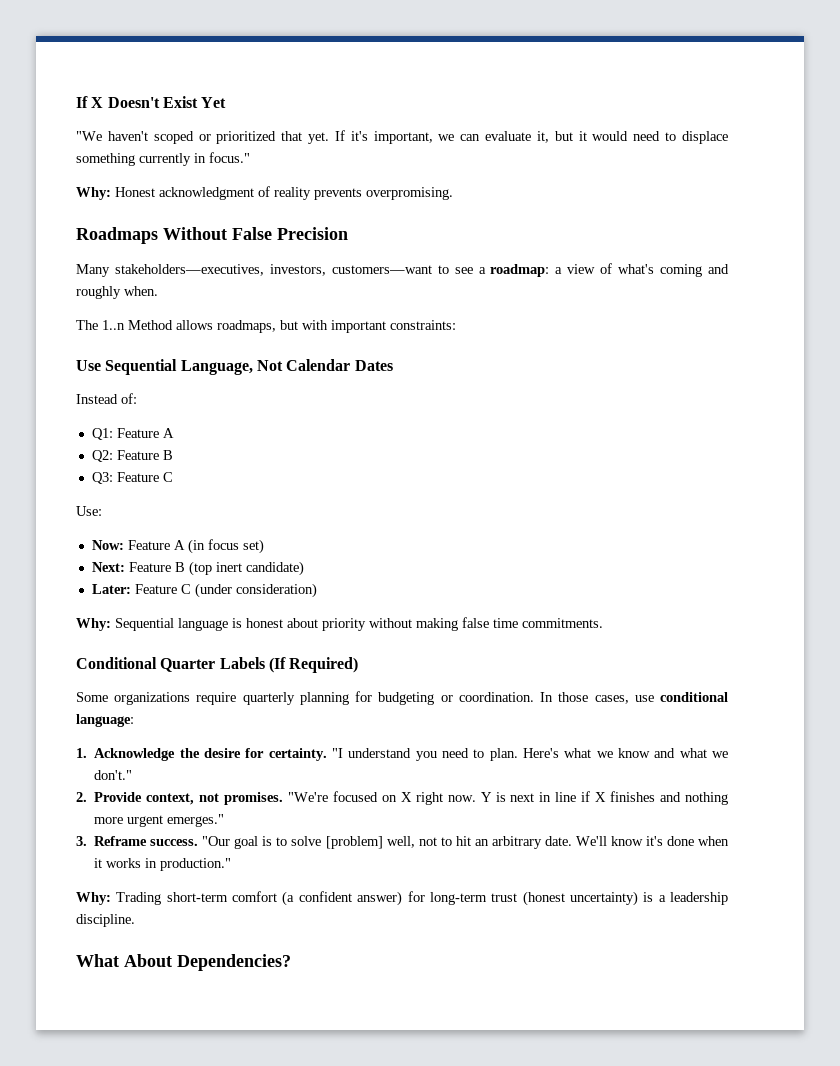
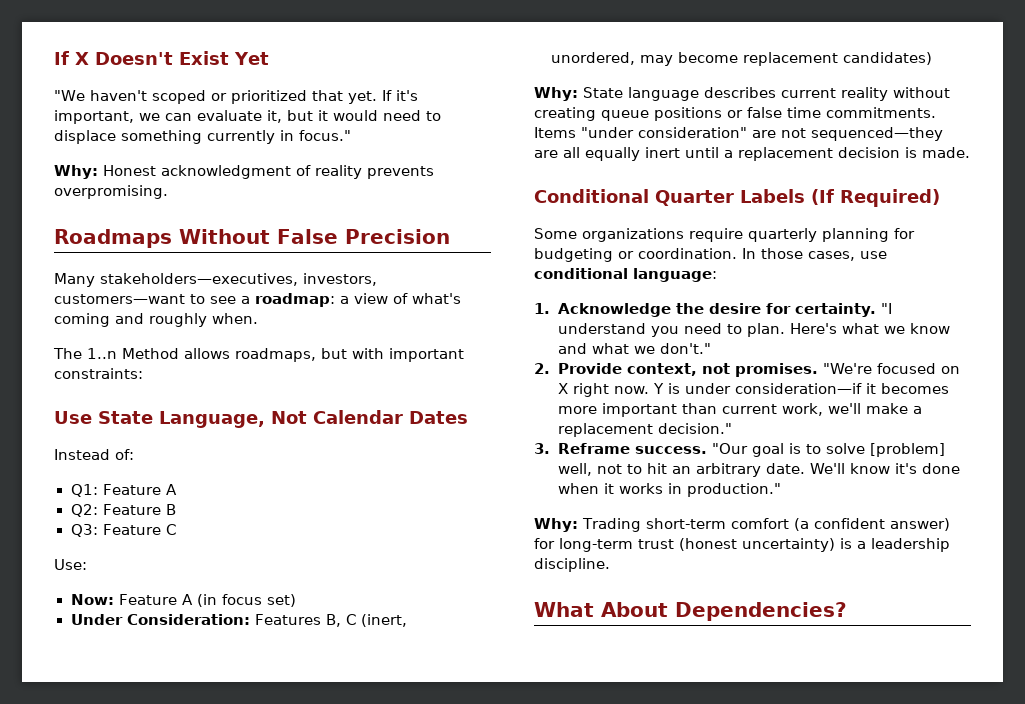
- Use Sequential Language, Not Calendar Dates
+ Use State Language, Not Calendar Dates
- Next: Feature B (top inert candidate)
- Later: Feature C (under consideration)
- Why: Sequential language is honest about priority without making false time commitments.
+ Under Consideration: Features B, C (inert, unordered, may become replacement candidates)
+ Why: State language describes current reality without creating queue positions or false time commitments. Items "under consideration" are not sequenced—they are all equally inert until a replacement decision is made.
- Y is next in line if X finishes and nothing more urgent emerges."
+ Y is under consideration—if it becomes more important than current work, we'll make a replacement decision."

